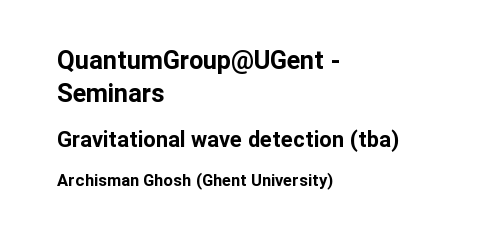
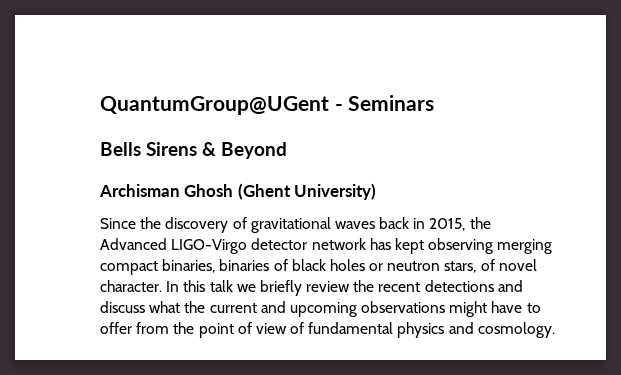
- Gravitational wave detection (tba)
+ Bells Sirens & Beyond
+ Since the discovery of gravitational waves back in 2015, the Advanced LIGO-Virgo detector network has kept observing merging compact binaries, binaries of black holes or neutron stars, of novel character. In this talk we briefly review the recent detections and discuss what the current and upcoming observations might have to offer from the point of view of fundamental physics and cosmology.

